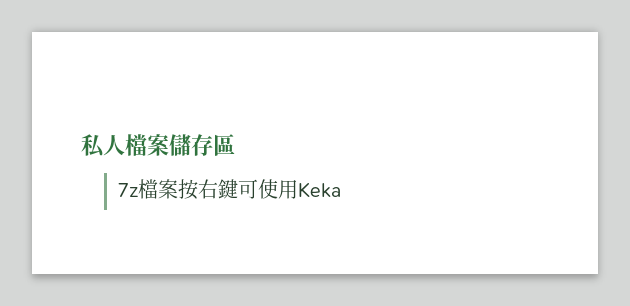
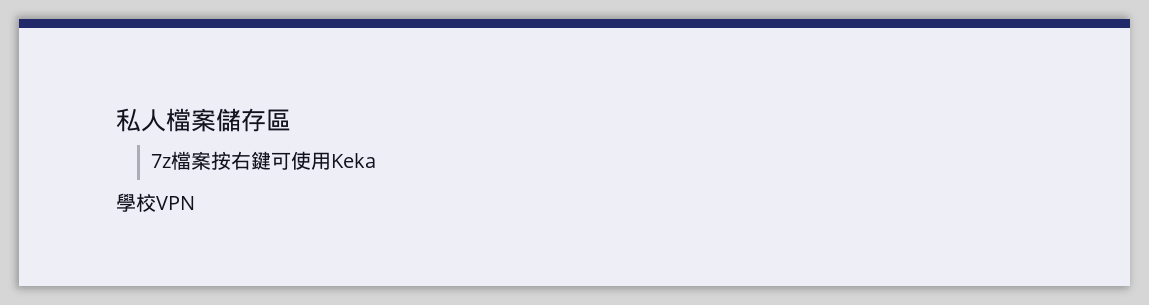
+ 學校VPN

